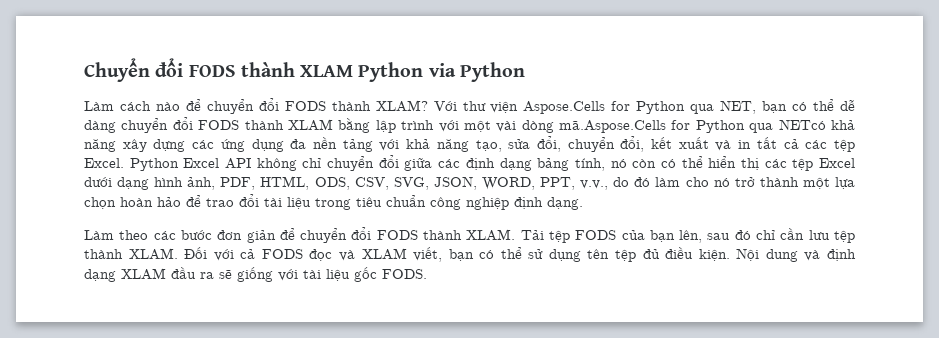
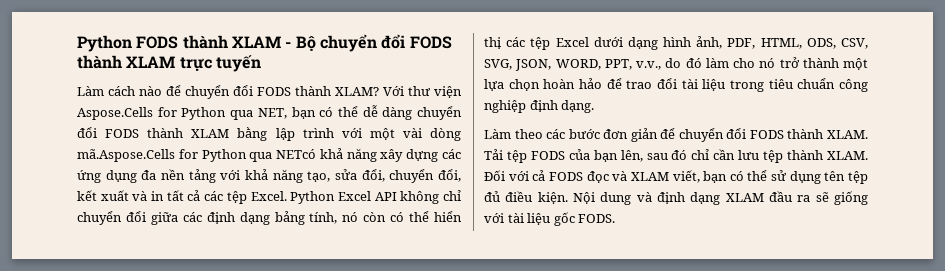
- Chuyển đổi FODS thành XLAM Python via Python
+ Python FODS thành XLAM - Bộ chuyển đổi FODS thành XLAM trực tuyến

